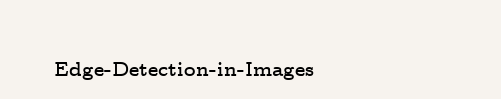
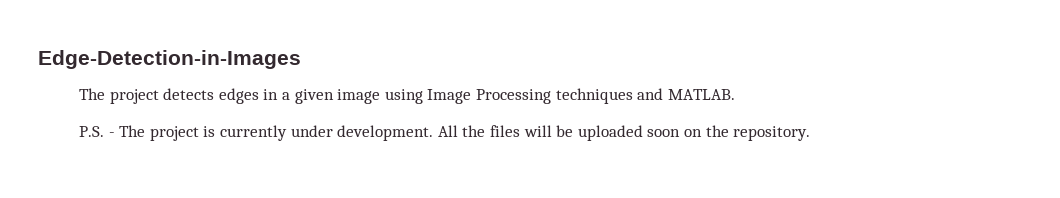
+ The project detects edges in a given image using Image Processing techniques and MATLAB.
+ P.S. - The project is currently under development. All the files will be uploaded soon on the repository.

